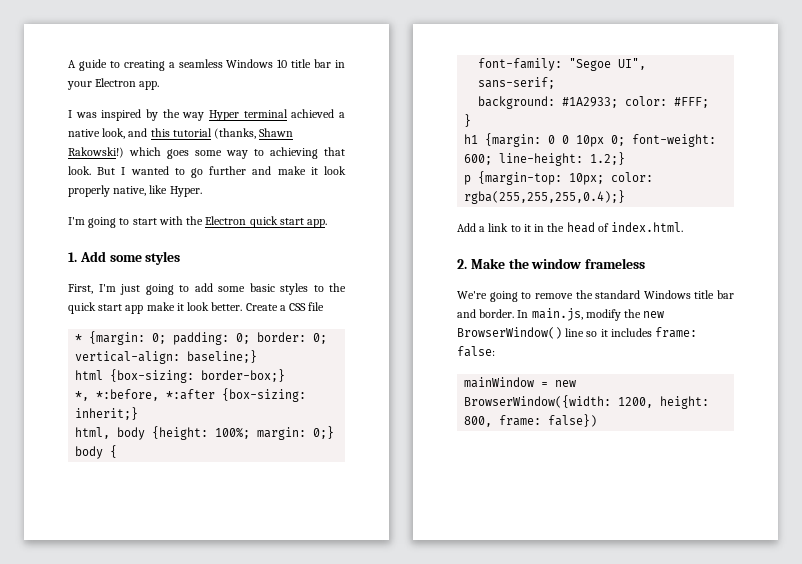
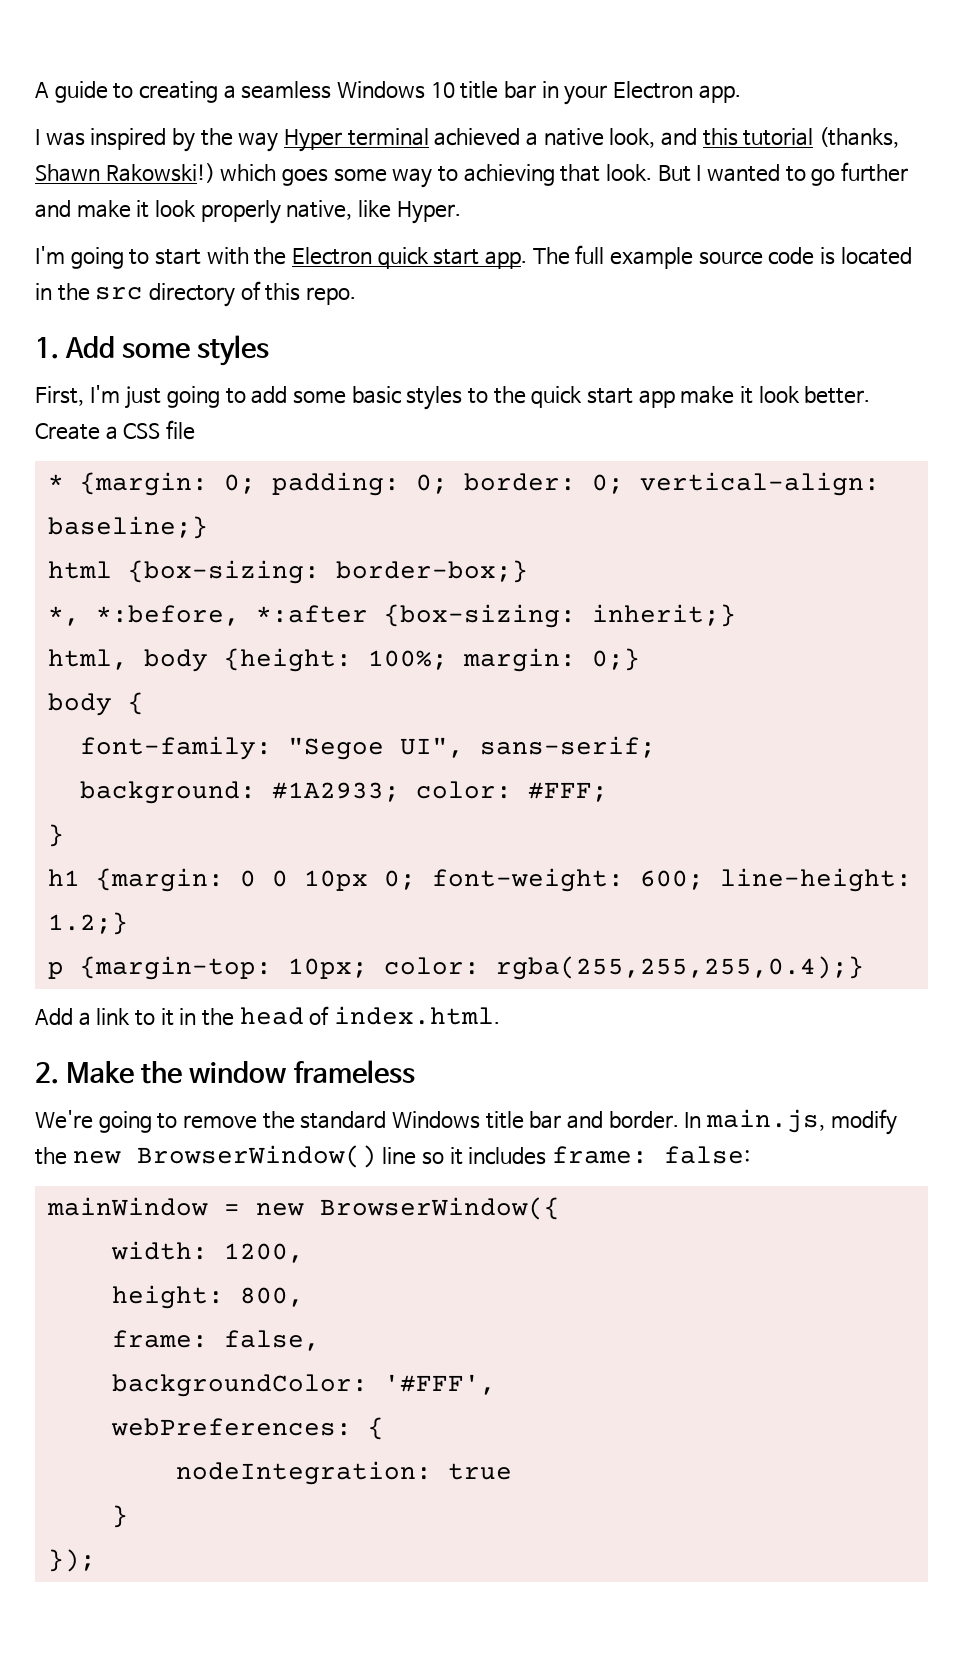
+ The full example source code is located in the src directory of this repo.
- mainWindow = new BrowserWindow({width: 1200, height: 800, frame: false})
+ mainWindow = new BrowserWindow({
+ width: 1200,
+ height: 800,
+ frame: false,
+ backgroundColor: '#FFF',
+ webPreferences: {
+ nodeIntegration: true
+ }
+ });

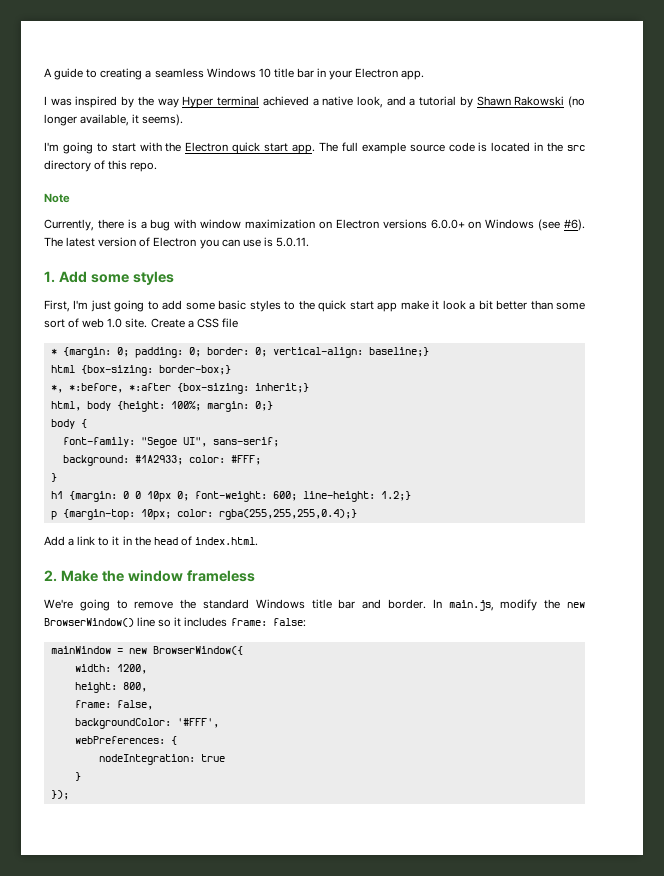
- I was inspired by the way Hyper terminal achieved a native look, and this tutorial (thanks, Shawn Rakowski!) which goes some way to achieving that look. But I wanted to go further and make it look properly native, like Hyper.
+ I was inspired by the way Hyper terminal achieved a native look, and a tutorial by Shawn Rakowski (no longer available, it seems).
+ Note
+ Currently, there is a bug with window maximization on Electron versions 6.0.0+ on Windows (see #6). The latest version of Electron you can use is 5.0.11.
- First, I'm just going to add some basic styles to the quick start app make it look better.
+ First, I'm just going to add some basic styles to the quick start app make it look a bit better than some sort of web 1.0 site.

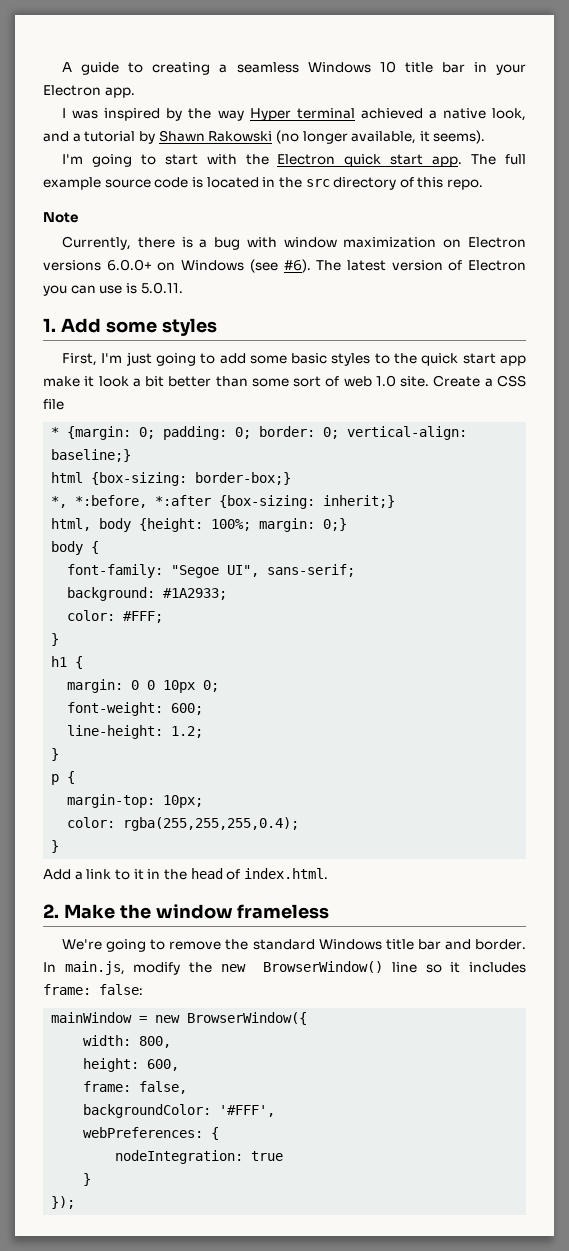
- background: #1A2933; color: #FFF;
+ background: #1A2933;
+ color: #FFF;
- h1 {margin: 0 0 10px 0; font-weight: 600; line-height: 1.2;}
+ h1 {
+ margin: 0 0 10px 0;
+ font-weight: 600;
+ line-height: 1.2;
+ }
- p {margin-top: 10px; color: rgba(255,255,255,0.4);}
+ p {
+ margin-top: 10px;
+ color: rgba(255,255,255,0.4);
+ }
- width: 1200,
+ width: 800,
- height: 800,
+ height: 600,

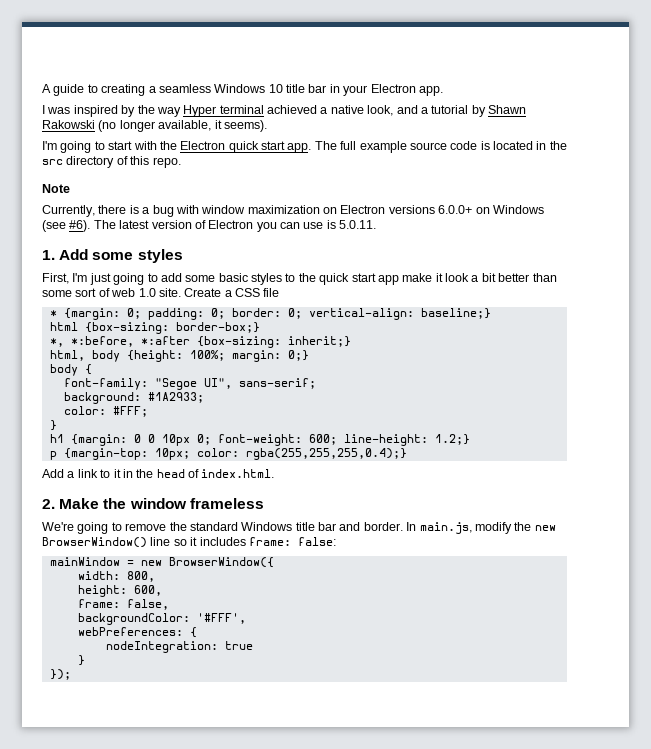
- h1 {
- margin: 0 0 10px 0;
- font-weight: 600;
- line-height: 1.2;
- }
+ h1 {margin: 0 0 10px 0; font-weight: 600; line-height: 1.2;}
- p {
- margin-top: 10px;
- color: rgba(255,255,255,0.4);
- }
+ p {margin-top: 10px; color: rgba(255,255,255,0.4);}

